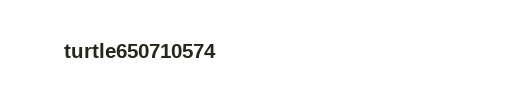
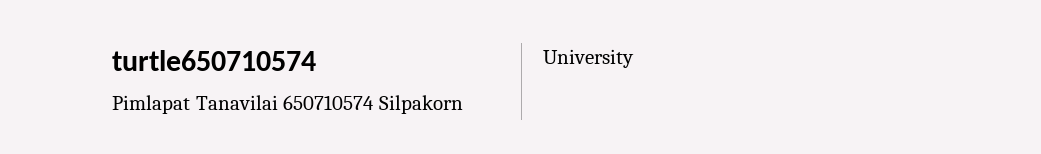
+ Pimlapat Tanavilai 650710574 Silpakorn University

